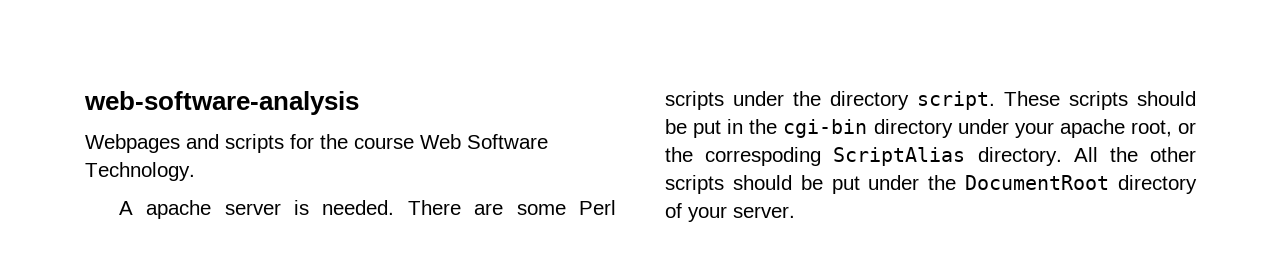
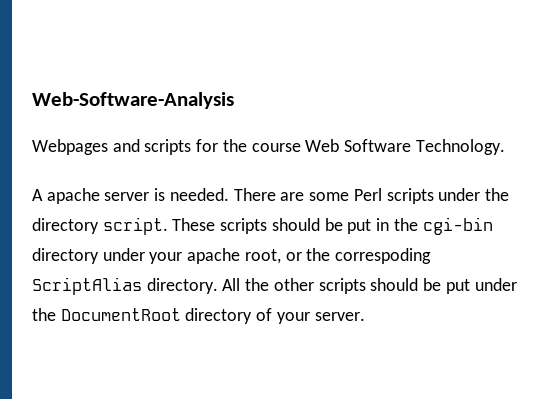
- web-software-analysis
+ Web-Software-Analysis

